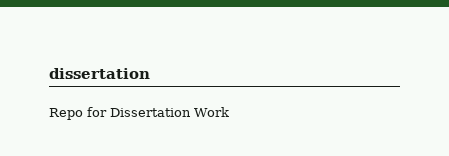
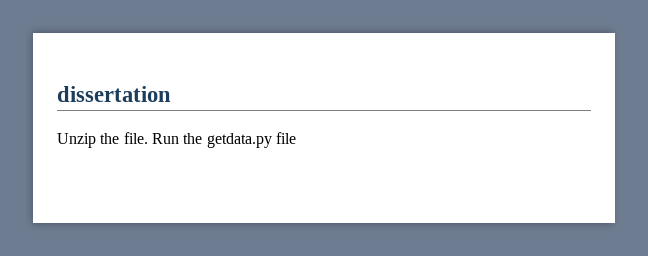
- Repo for Dissertation Work
+ Unzip the file. Run the getdata.py file

